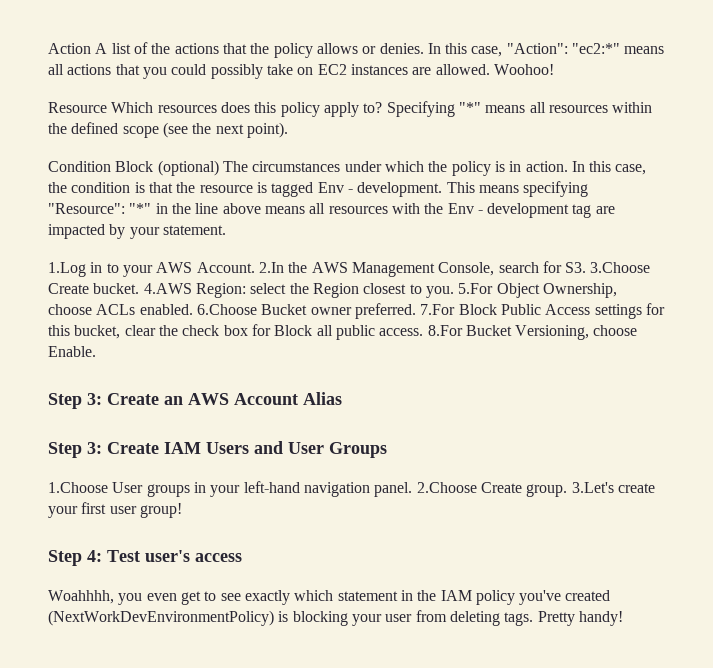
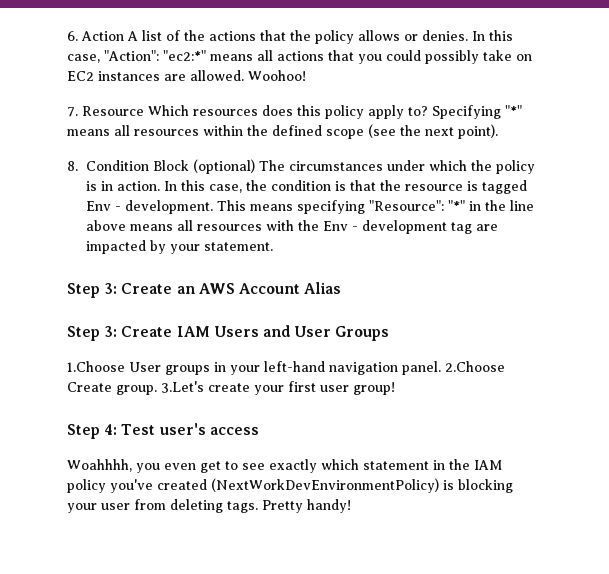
- Action A list of the actions that the policy allows or denies.
+ 6. Action A list of the actions that the policy allows or denies.
- Resource Which resources does this policy apply to?
+ 7. Resource Which resources does this policy apply to?
- Condition Block (optional) The circumstances under which the policy is in action.
+ 8. Condition Block (optional) The circumstances under which the policy is in action.
- 1.Log in to your AWS Account. 2.In the AWS Management Console, search for S3. 3.Choose Create bucket. 4.AWS Region: select the Region closest to you. 5.For Object Ownership, choose ACLs enabled. 6.Choose Bucket owner preferred. 7.For Block Public Access settings for this bucket, clear the check box for Block all public access. 8.For Bucket Versioning, choose Enable.

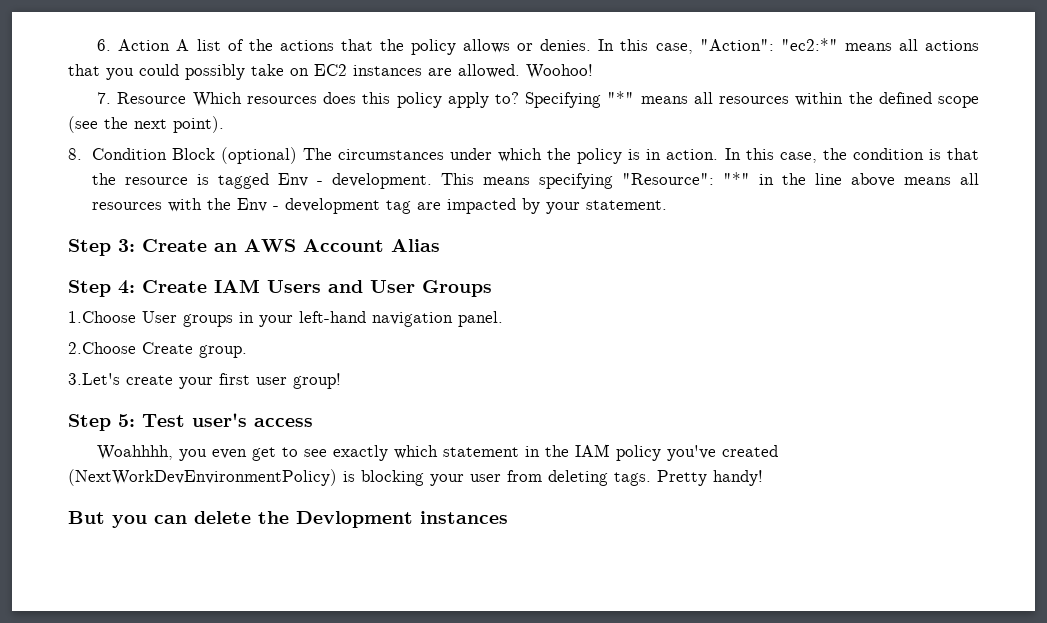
- Step 3: Create IAM Users and User Groups
+ Step 4: Create IAM Users and User Groups
- 1.Choose User groups in your left-hand navigation panel. 2.Choose Create group. 3.Let's create your first user group!
+ 1.Choose User groups in your left-hand navigation panel.
+ 2.Choose Create group.
+ 3.Let's create your first user group!
- Step 4: Test user's access
+ Step 5: Test user's access
+ But you can delete the Devlopment instances

